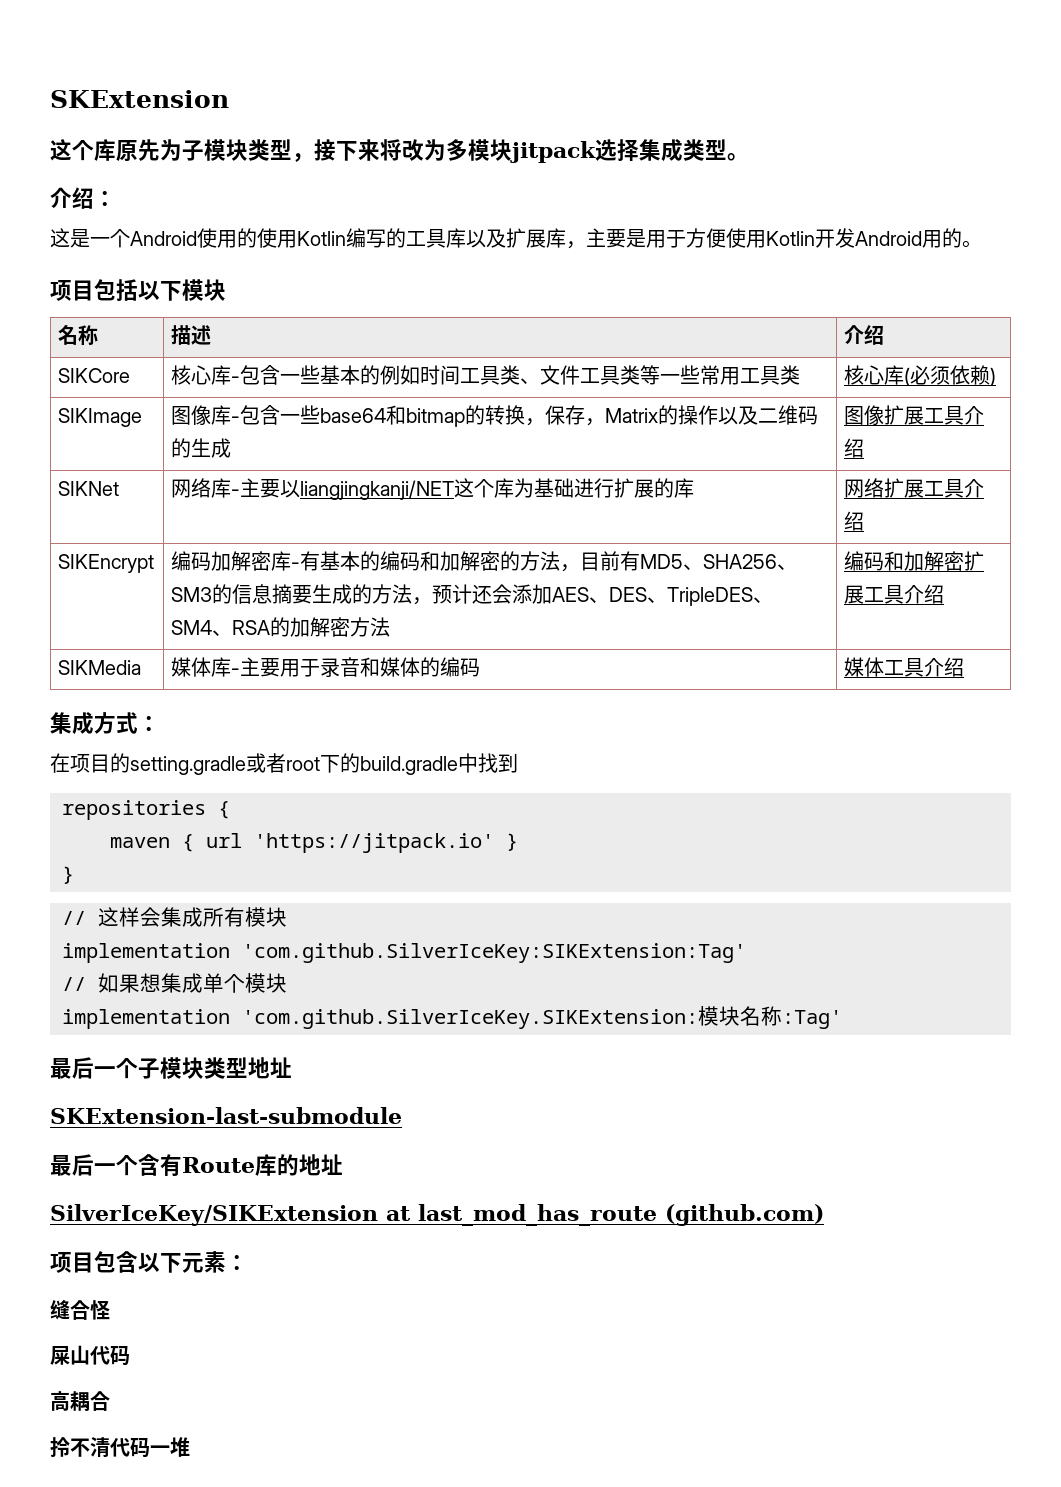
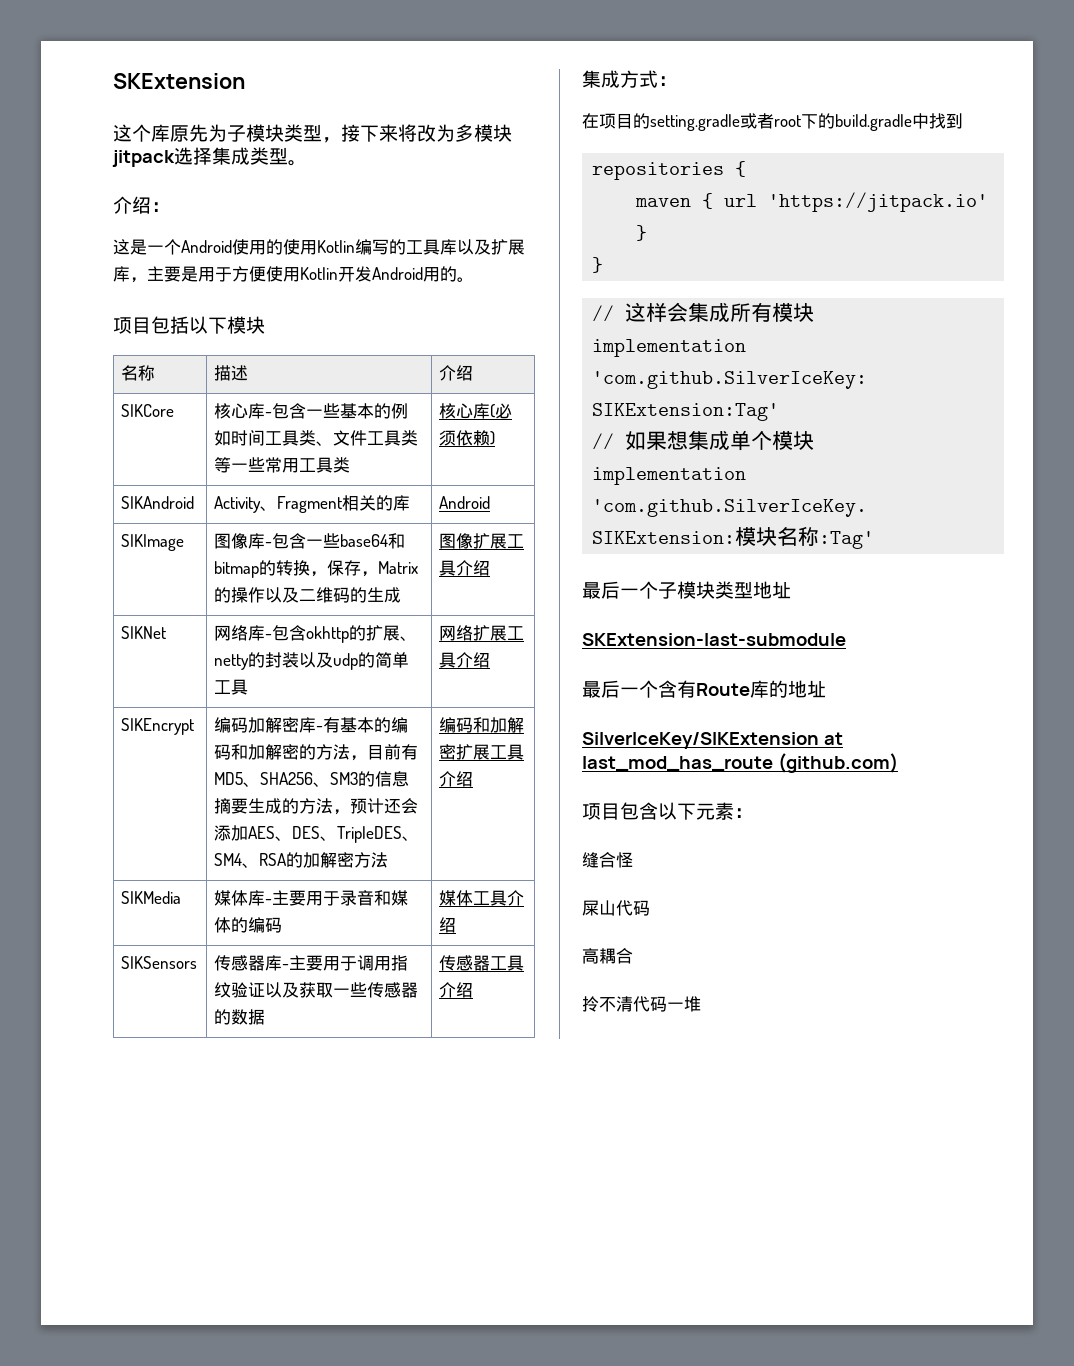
+ SIKAndroid | Activity、Fragment相关的库 | Android
- SIKNet | 网络库-主要以liangjingkanji/NET这个库为基础进行扩展的库 | 网络扩展工具介绍
+ SIKNet | 网络库-包含okhttp的扩展、netty的封装以及udp的简单工具 | 网络扩展工具介绍
+ SIKSensors | 传感器库-主要用于调用指纹验证以及获取一些传感器的数据 | 传感器工具介绍

